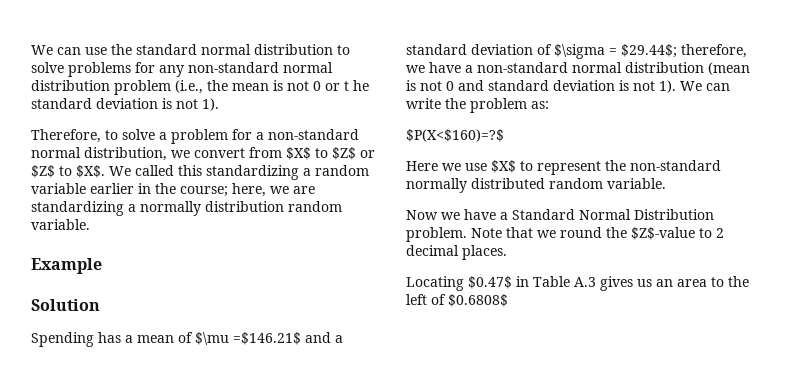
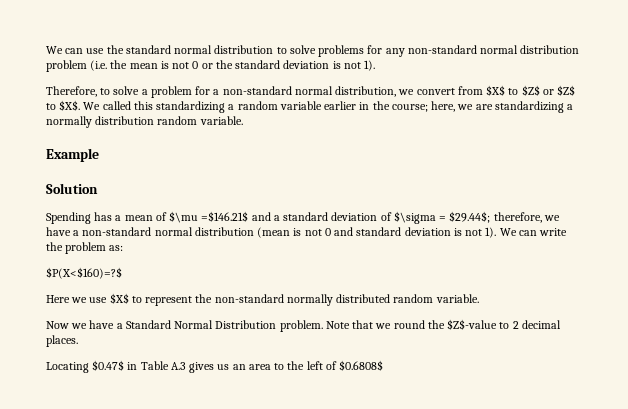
- We can use the standard normal distribution to solve problems for any non-standard normal distribution problem (i.e., the mean is not 0 or t he standard deviation is not 1).
+ We can use the standard normal distribution to solve problems for any non-standard normal distribution problem (i.e. the mean is not 0 or the standard deviation is not 1).

